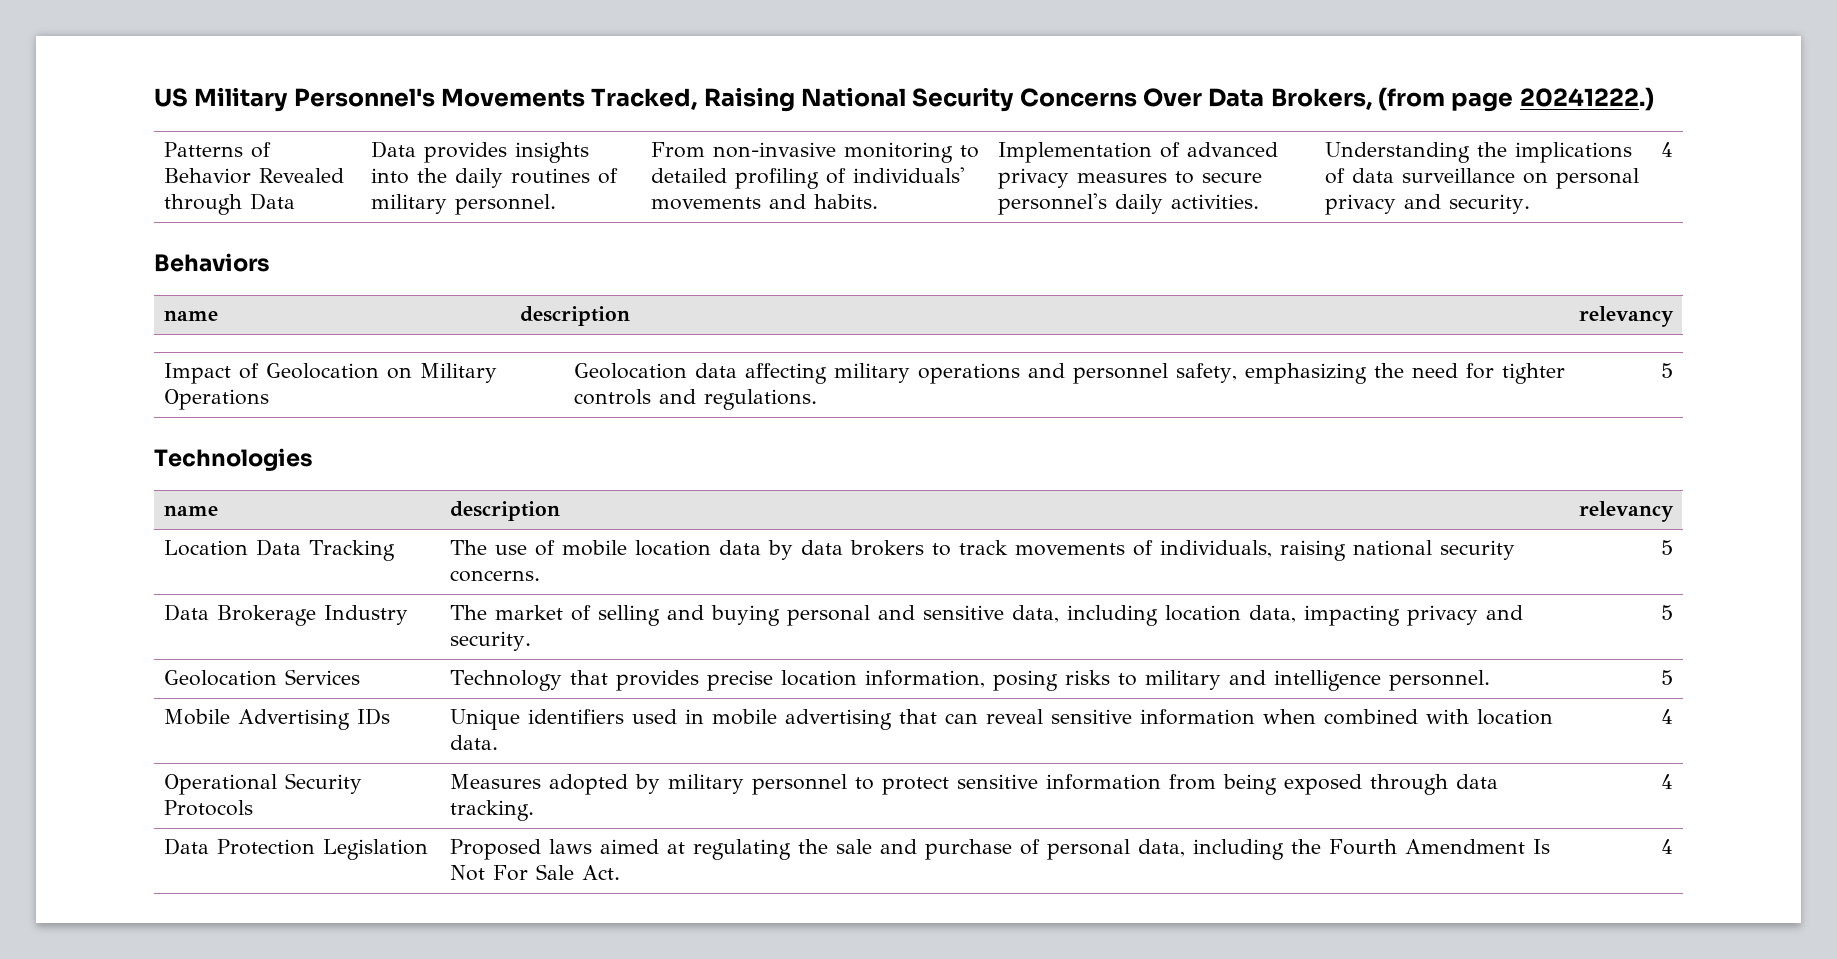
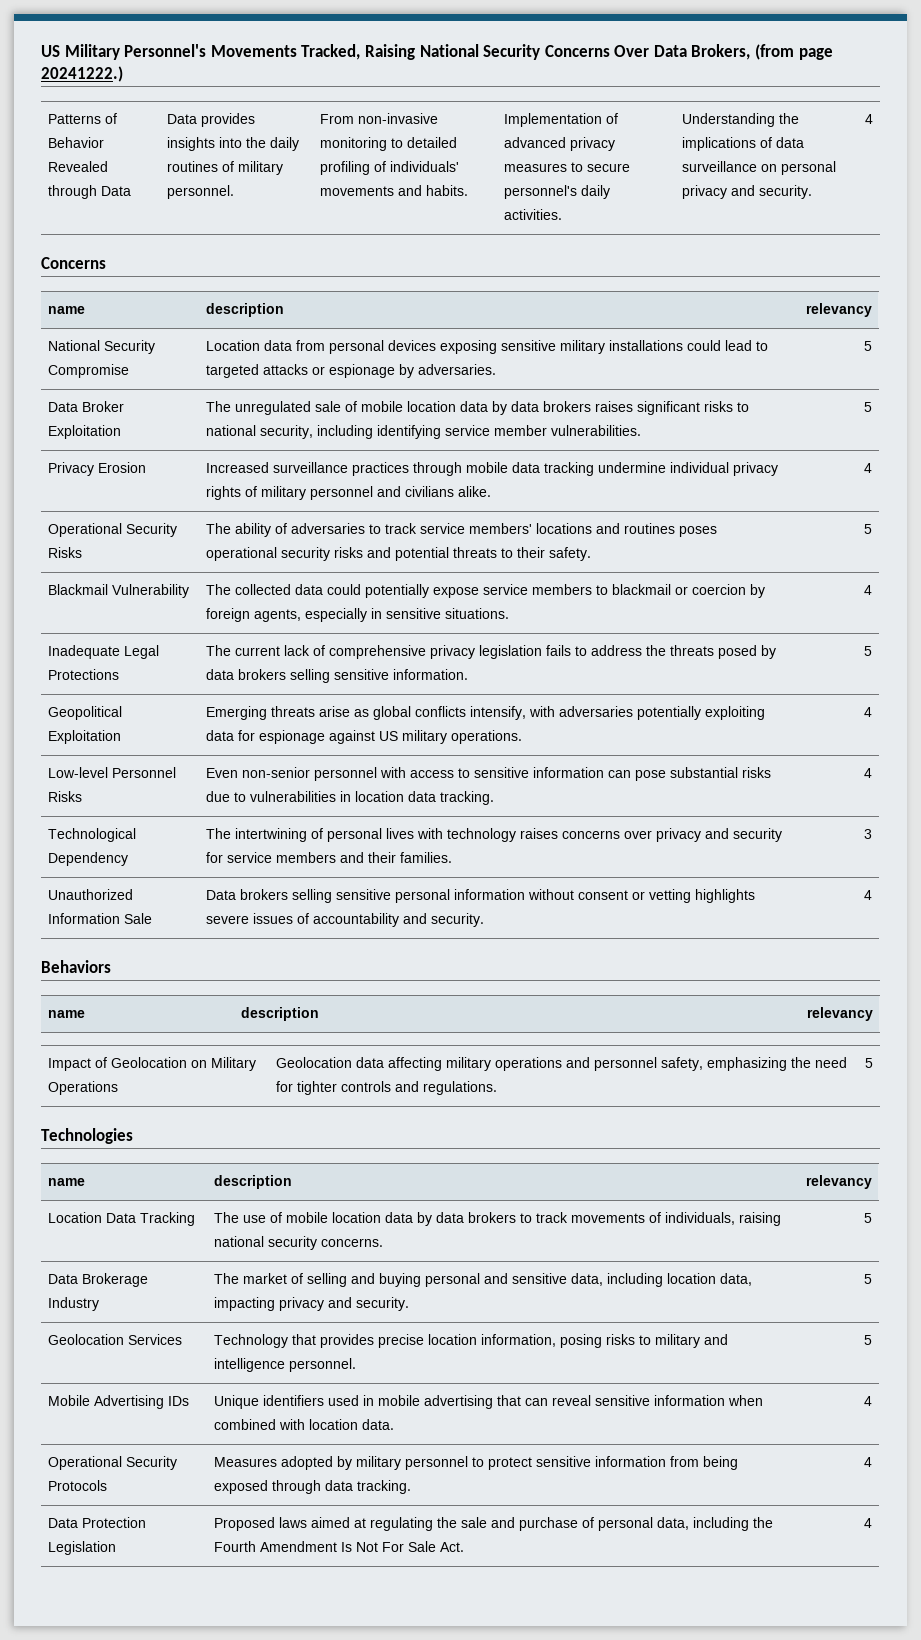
  Understanding the implications of data surveillance on personal privacy and security. | 4
+ Concerns
+ name | description | relevancy
+ National Security Compromise | Location data from personal devices exposing sensitive military installations could lead to targeted attacks or espionage by adversaries. | 5
+ Data Broker Exploitation | The unregulated sale of mobile location data by data brokers raises significant risks to national security, including identifying service member vulnerabilities. | 5
+ Privacy Erosion | Increased surveillance practices through mobile data tracking undermine individual privacy rights of military personnel and civilians alike. | 4
+ Operational Security Risks | The ability of adversaries to track service members' locations and routines poses operational security risks and potential threats to their safety. | 5
+ Blackmail Vulnerability | The collected data could potentially expose service members to blackmail or coercion by foreign agents, especially in sensitive situations. | 4
+ Inadequate Legal Protections | The current lack of comprehensive privacy legislation fails to address the threats posed by data brokers selling sensitive information. | 5
+ Geopolitical Exploitation | Emerging threats arise as global conflicts intensify, with adversaries potentially exploiting data for espionage against US military operations. | 4
+ Low-level Personnel Risks | Even non-senior personnel with access to sensitive information can pose substantial risks due to vulnerabilities in location data tracking. | 4
+ Technological Dependency | The intertwining of personal lives with technology raises concerns over privacy and security for service members and their families. | 3
+ Unauthorized Information Sale | Data brokers selling sensitive personal information without consent or vetting highlights severe issues of accountability and security. | 4

